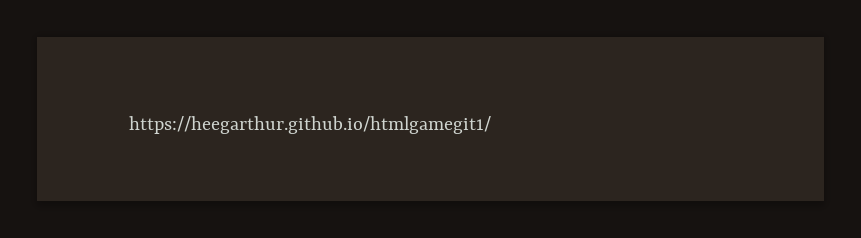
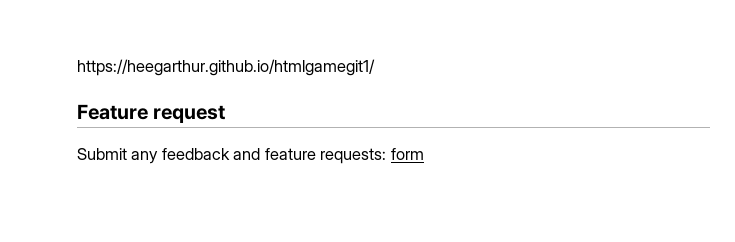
+ Feature request
+ Submit any feedback and feature requests: form

